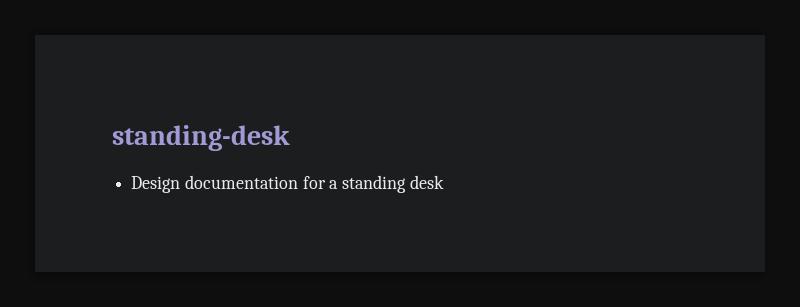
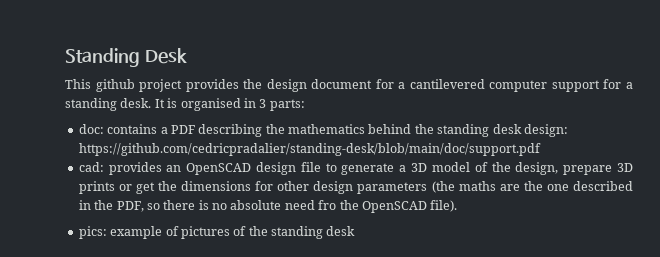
- standing-desk
- Design documentation for a standing desk
+ Standing Desk
+ This github project provides the design document for a cantilevered computer support for a standing desk. It is organised in 3 parts:
+ doc: contains a PDF describing the mathematics behind the standing desk design: https://github.com/cedricpradalier/standing-desk/blob/main/doc/support.pdf
+ cad: provides an OpenSCAD design file to generate a 3D model of the design, prepare 3D prints or get the dimensions for other design parameters (the maths are the one described in the PDF, so there is no absolute need fro the OpenSCAD file).
+ pics: example of pictures of the standing desk

